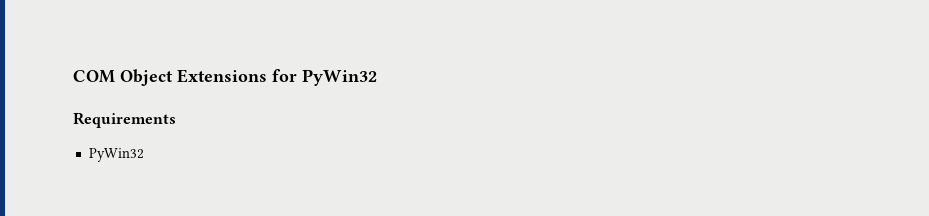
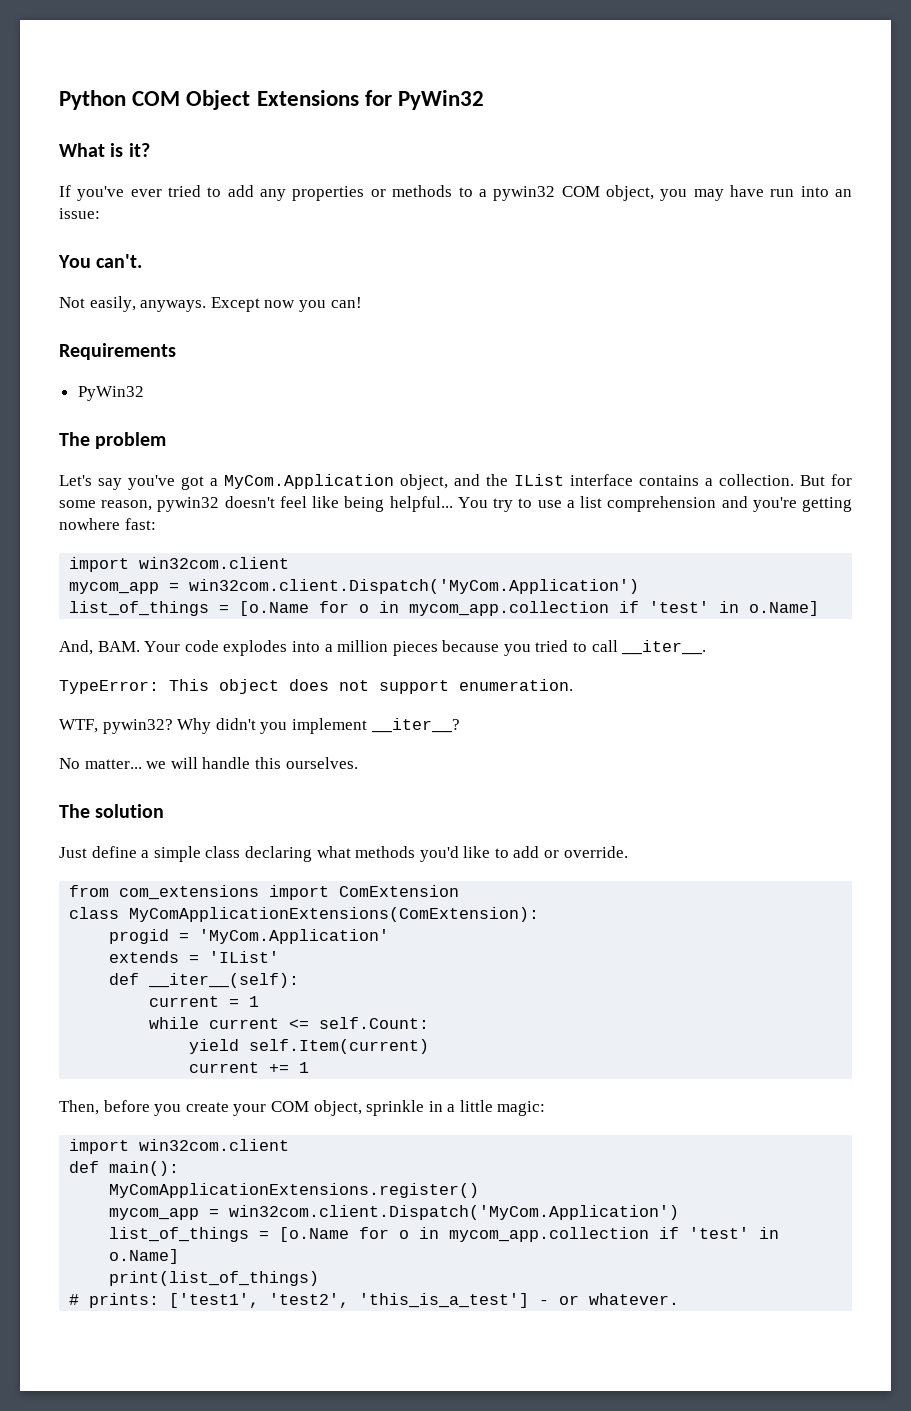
- COM Object Extensions for PyWin32
+ Python COM Object Extensions for PyWin32
+ What is it?
+ If you've ever tried to add any properties or methods to a pywin32 COM object, you may have run into an issue:
+ You can't.
+ Not easily, anyways. Except now you can!
  Requirements
  PyWin32
+ The problem
+ Let's say you've got a MyCom.Application object, and the IList interface contains a collection. But for some reason, pywin32 doesn't feel like being helpful... You try to use a list comprehension and you're getting nowhere fast:
+ import win32com.client
+ mycom_app = win32com.client.Dispatch('MyCom.Application')
+ list_of_things = [o.Name for o in mycom_app.collection if 'test' in o.Name]
+ And, BAM. Your code explodes into a million pieces because you tried to call __iter__.
+ TypeError: This object does not support enumeration.
+ WTF, pywin32? Why didn't you implement __iter__?
+ No matter... we will handle this ourselves.
+ The solution
+ Just define a simple class declaring what methods you'd like to add or override.
+ from com_extensions import ComExtension
+ class MyComApplicationExtensions(ComExtension):
+ progid = 'MyCom.Application'
+ extends = 'IList'
+ def __iter__(self):
+ current = 1
+ while current <= self.Count:
+ yield self.Item(current)
+ current += 1
+ Then, before you create your COM object, sprinkle in a little magic:
+ import win32com.client
+ def main():
+ MyComApplicationExtensions.register()
+ mycom_app = win32com.client.Dispatch('MyCom.Application')
+ list_of_things = [o.Name for o in mycom_app.collection if 'test' in o.Name]
+ print(list_of_things)
+ # prints: ['test1', 'test2', 'this_is_a_test'] - or whatever.

